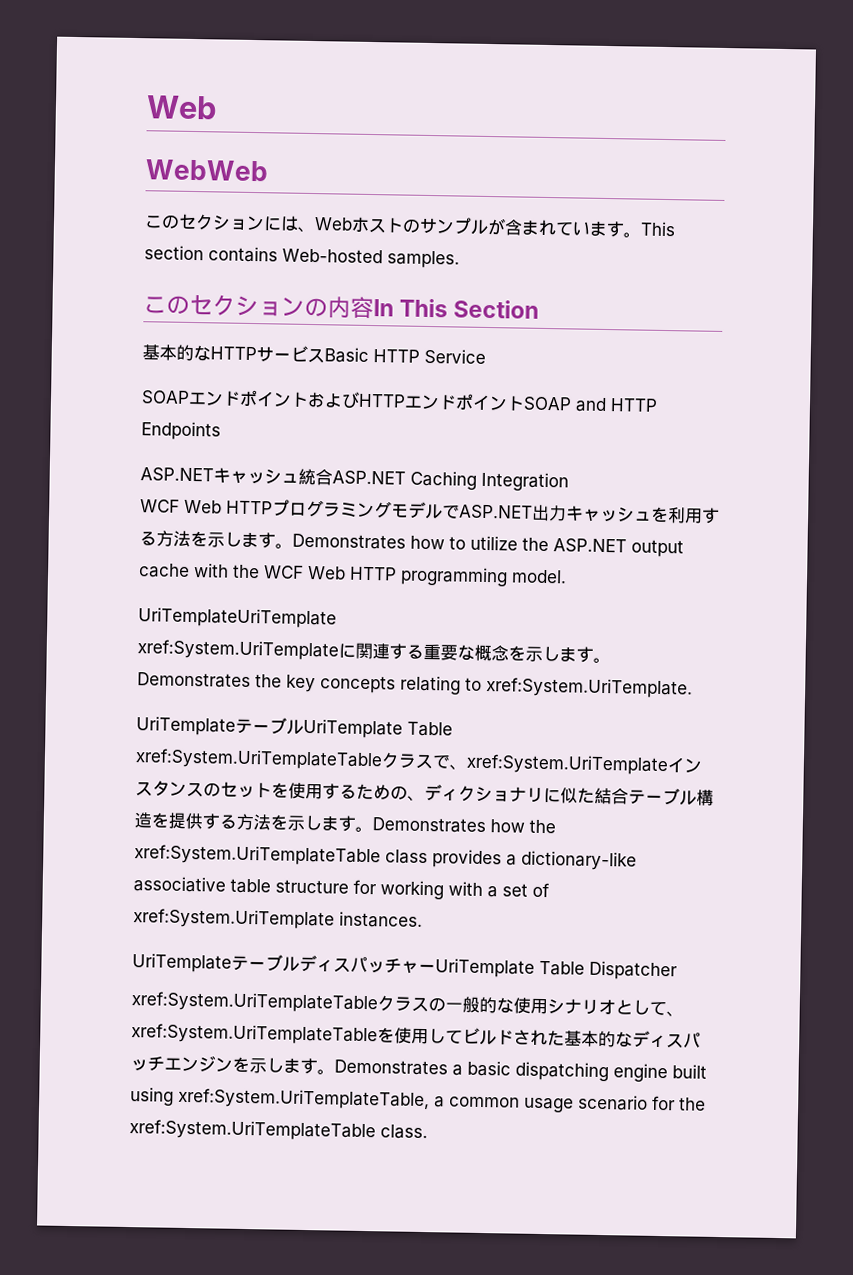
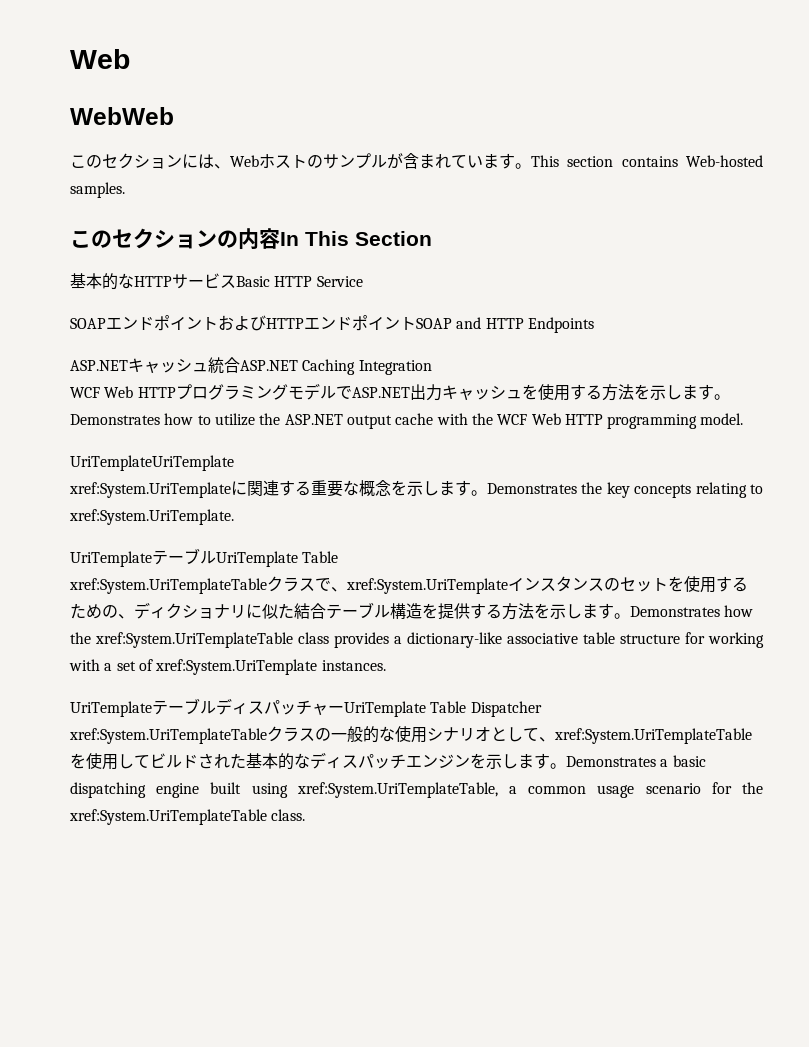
- WCF Web HTTPプログラミングモデルでASP.NET出力キャッシュを利用する方法を示します。
+ WCF Web HTTPプログラミングモデルでASP.NET出力キャッシュを使用する方法を示します。

